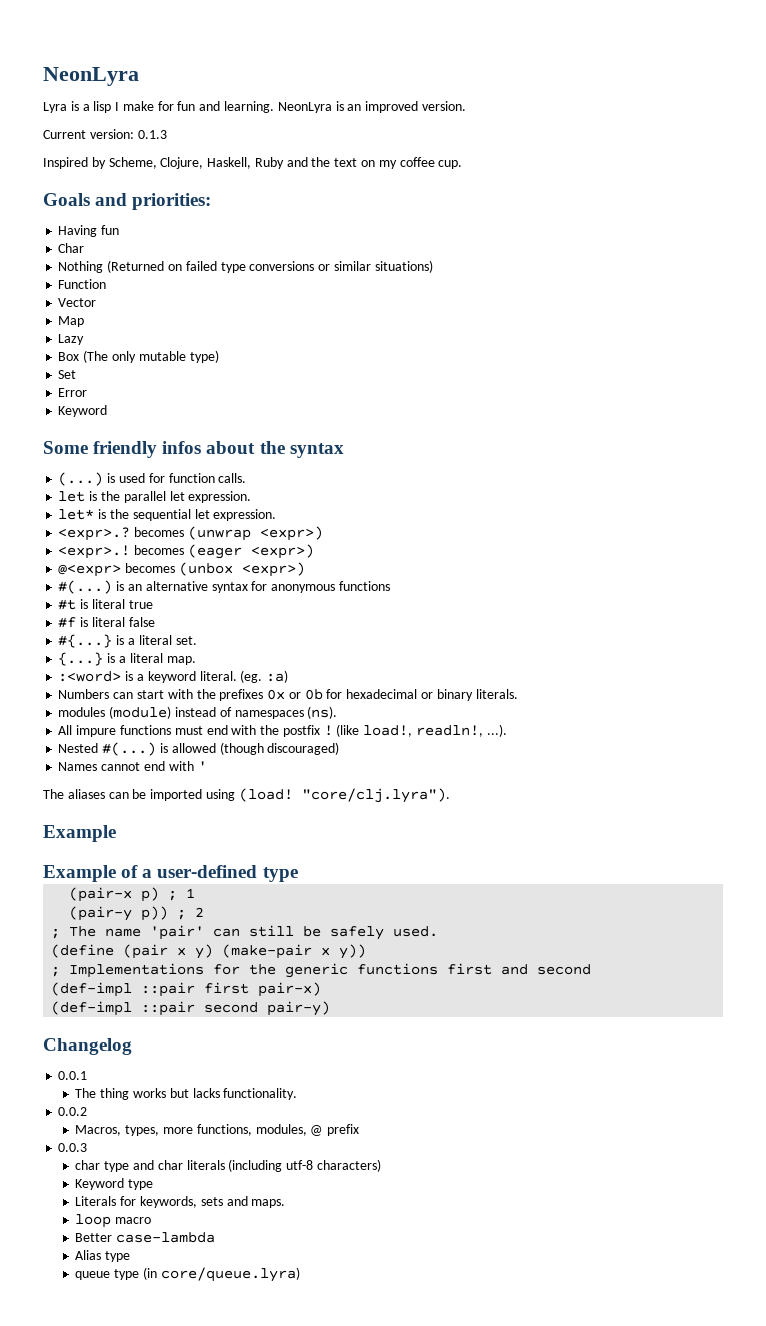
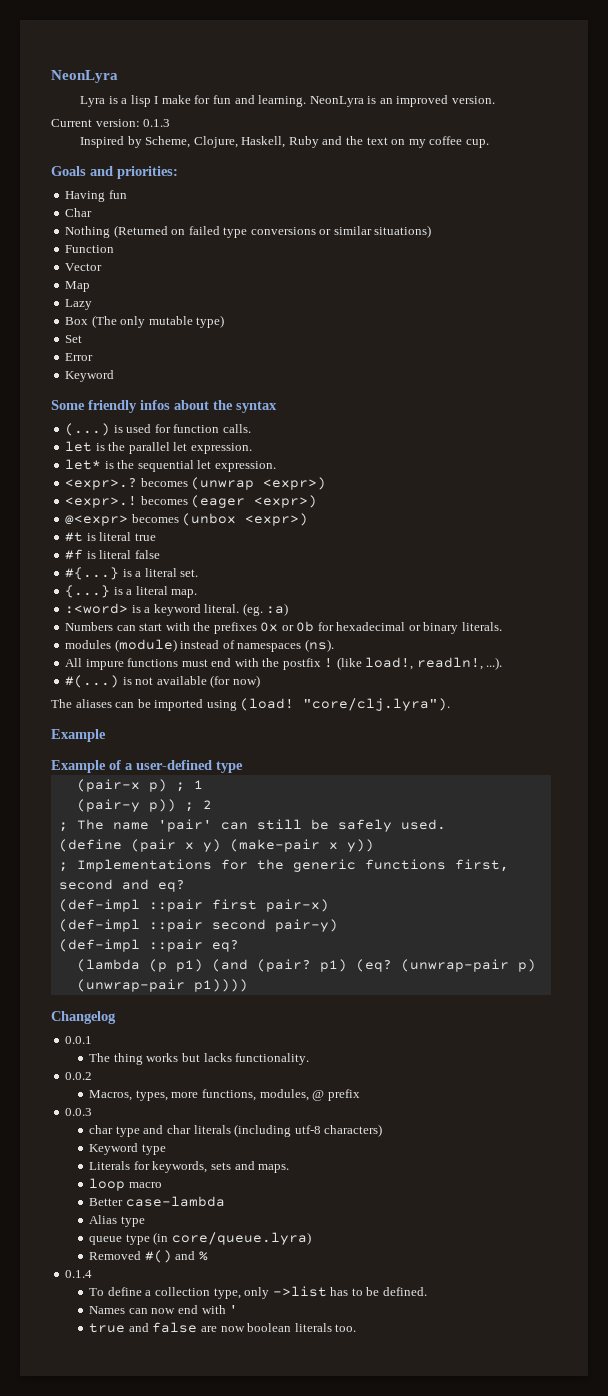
- #(...) is an alternative syntax for anonymous functions
- Nested #(...) is allowed (though discouraged)
- Names cannot end with '
+ #(...) is not available (for now)
- ; Implementations for the generic functions first and second
+ ; Implementations for the generic functions first, second and eq?
+ (def-impl ::pair eq?
+ (lambda (p p1) (and (pair? p1) (eq? (unwrap-pair p) (unwrap-pair p1))))
+ Removed #() and %
+ 0.1.4
+ To define a collection type, only ->list has to be defined.
+ Names can now end with '
+ true and false are now boolean literals too.

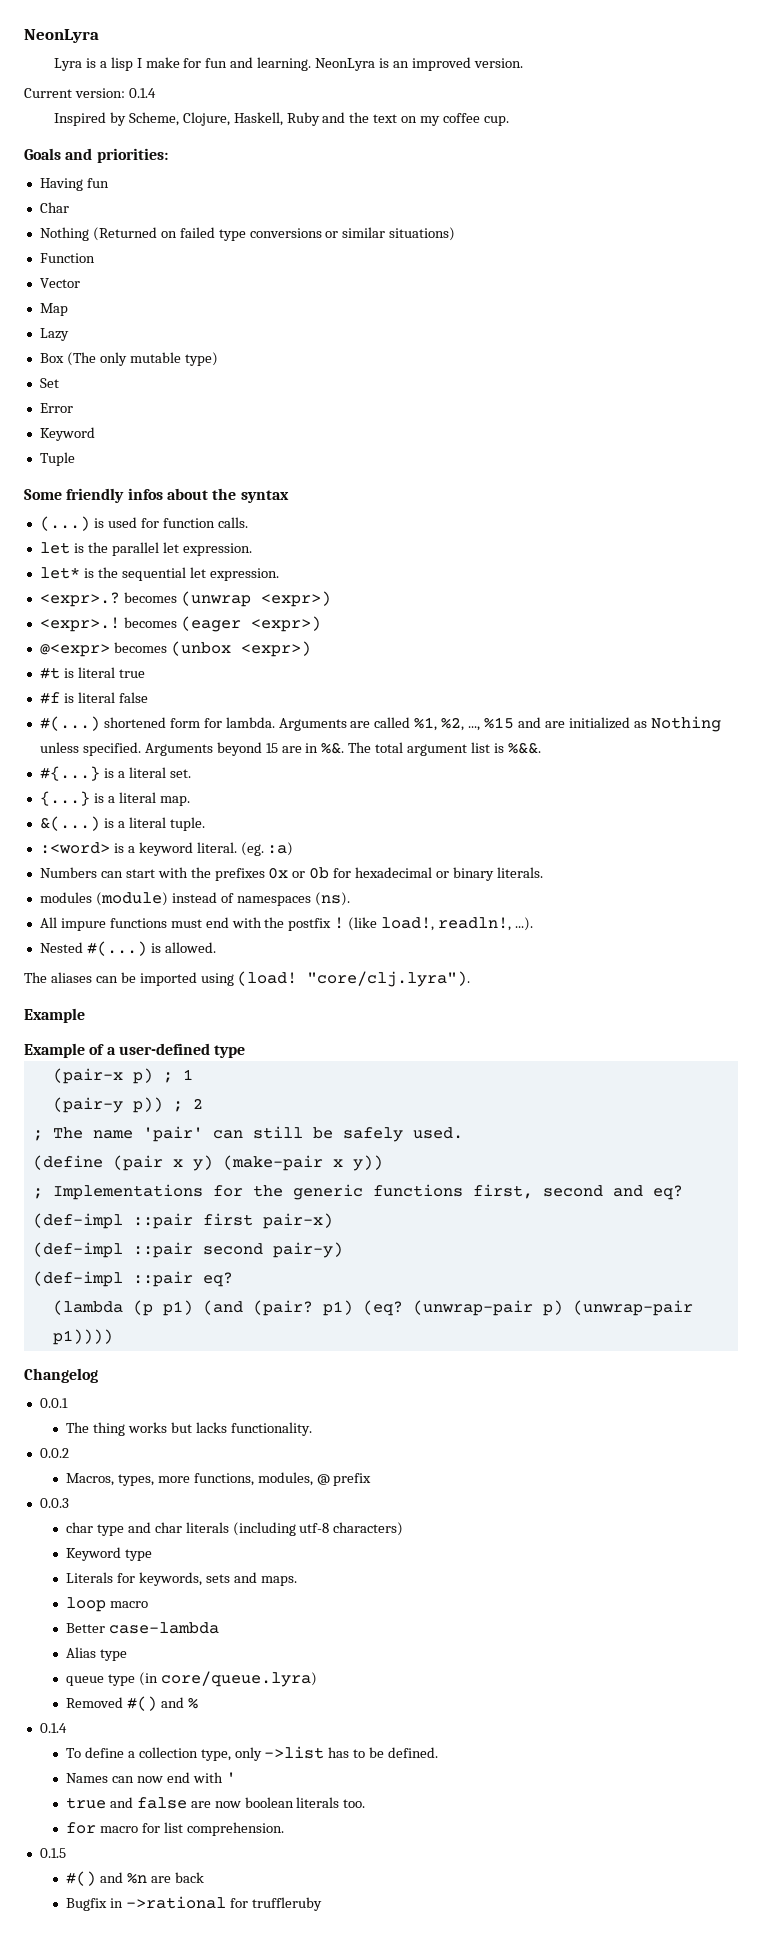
- Current version: 0.1.3
+ Current version: 0.1.4
+ Tuple
+ #(...) shortened form for lambda. Arguments are called %1, %2, ..., %15 and are initialized as Nothing unless specified. Arguments beyond 15 are in %&. The total argument list is %&&.
+ &(...) is a literal tuple.
- #(...) is not available (for now)
+ Nested #(...) is allowed.
+ for macro for list comprehension.
+ 0.1.5
+ #() and %n are back
+ Bugfix in ->rational for truffleruby

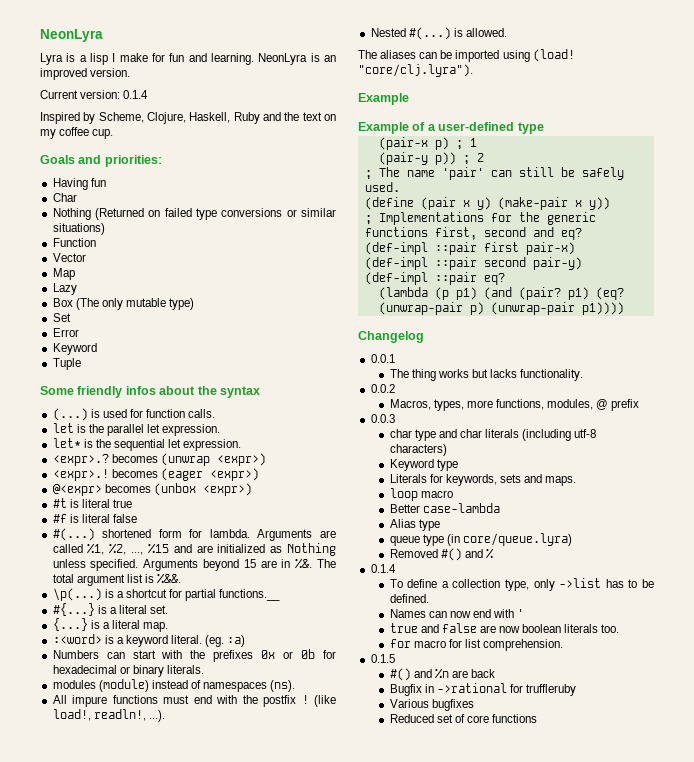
+ \p(...) is a shortcut for partial functions.__
- &(...) is a literal tuple.
+ Various bugfixes
+ Reduced set of core functions

